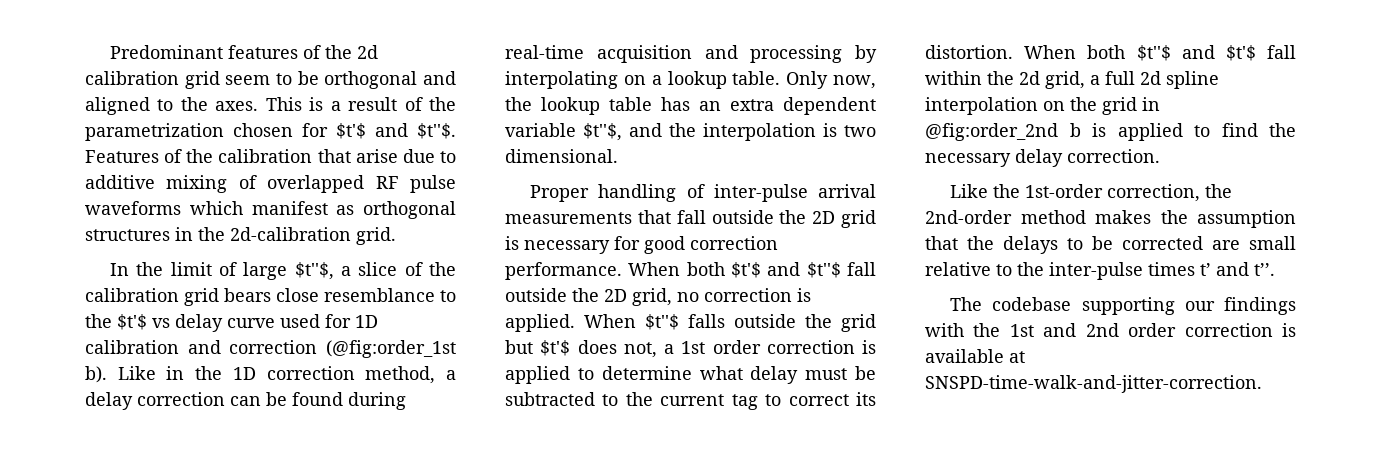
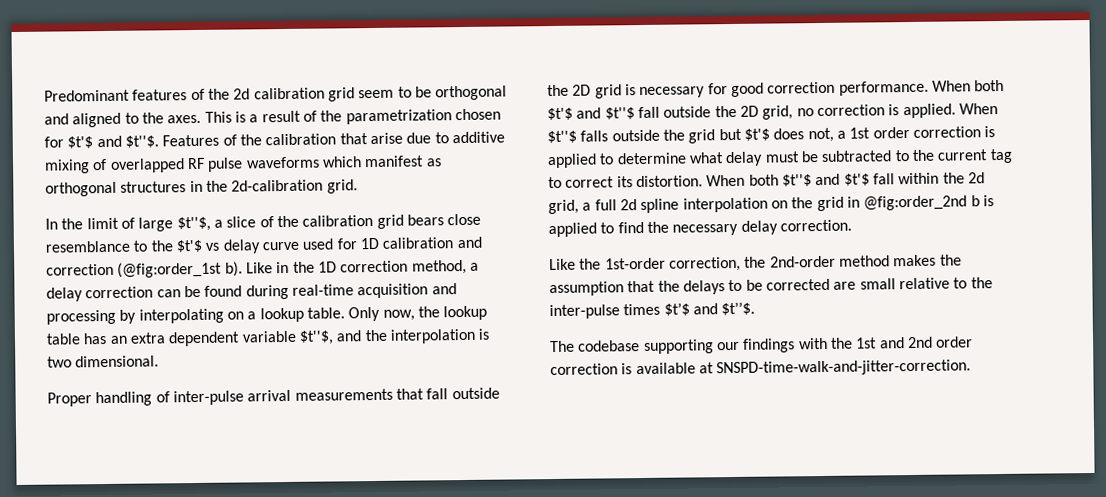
- Like the 1st-order correction, the 2nd-order method makes the assumption that the delays to be corrected are small relative to the inter-pulse times t’ and t’’.
+ Like the 1st-order correction, the 2nd-order method makes the assumption that the delays to be corrected are small relative to the inter-pulse times $t’$ and $t’’$.

